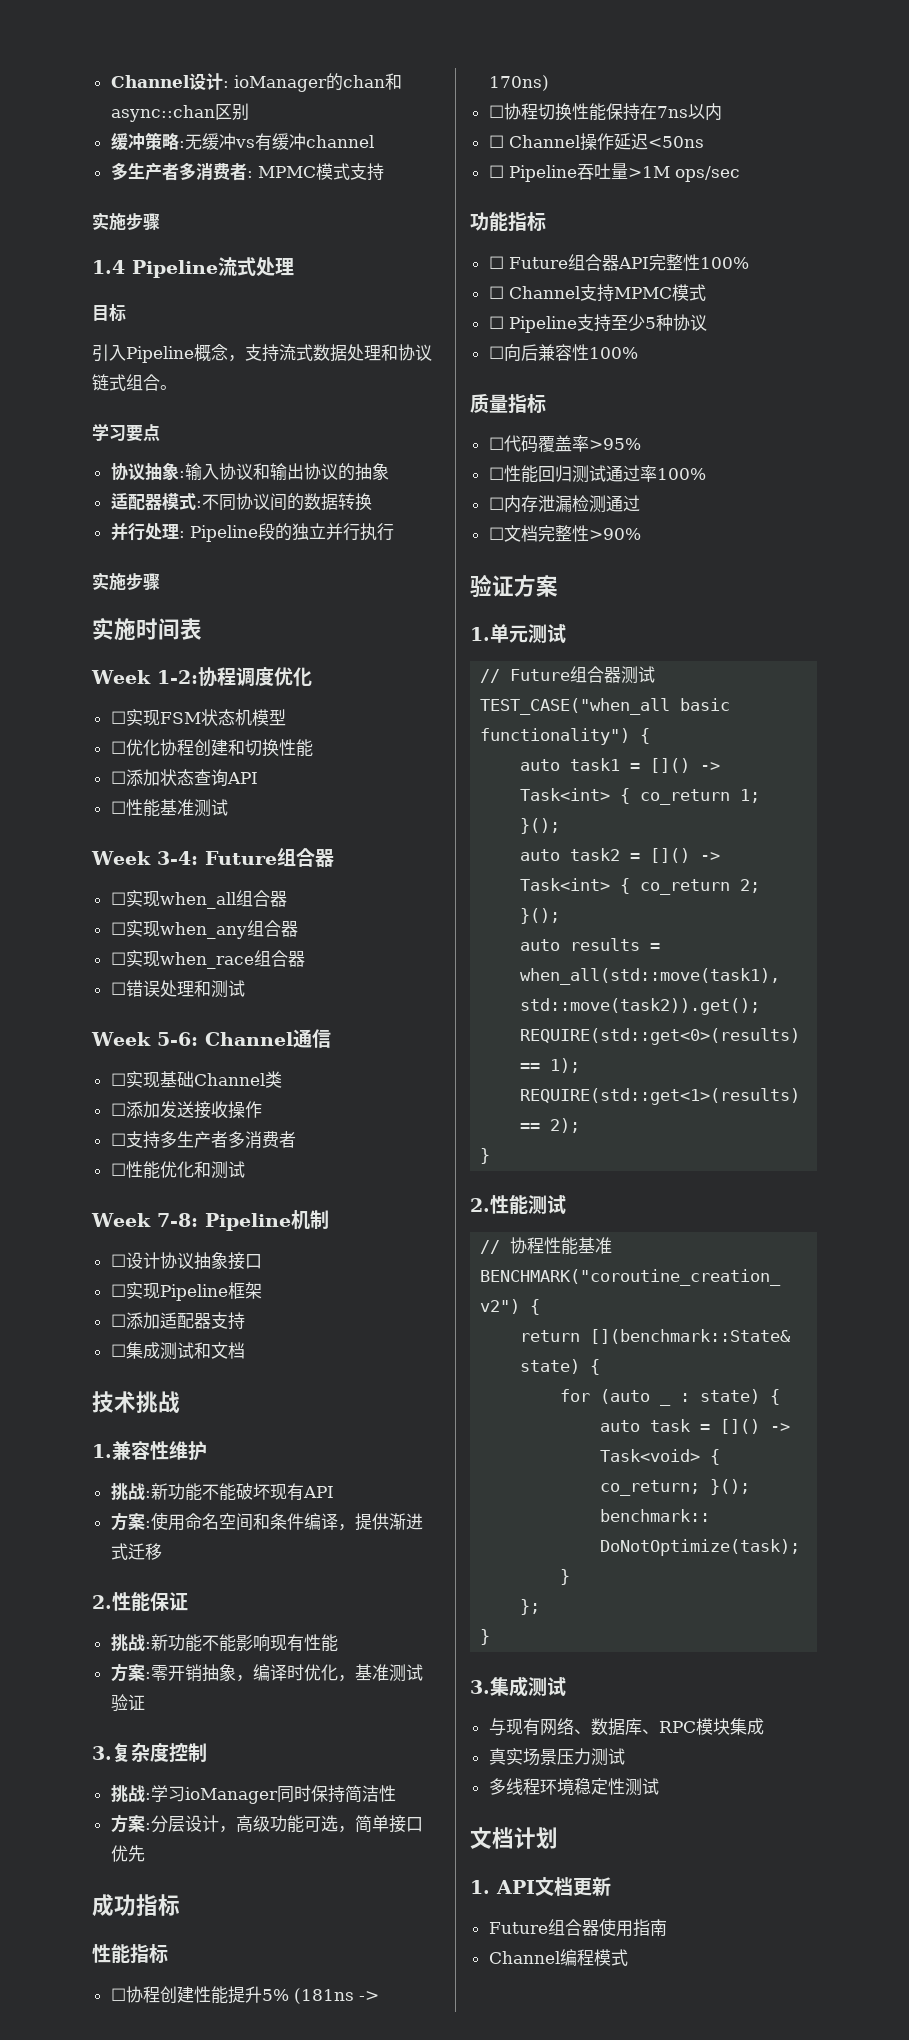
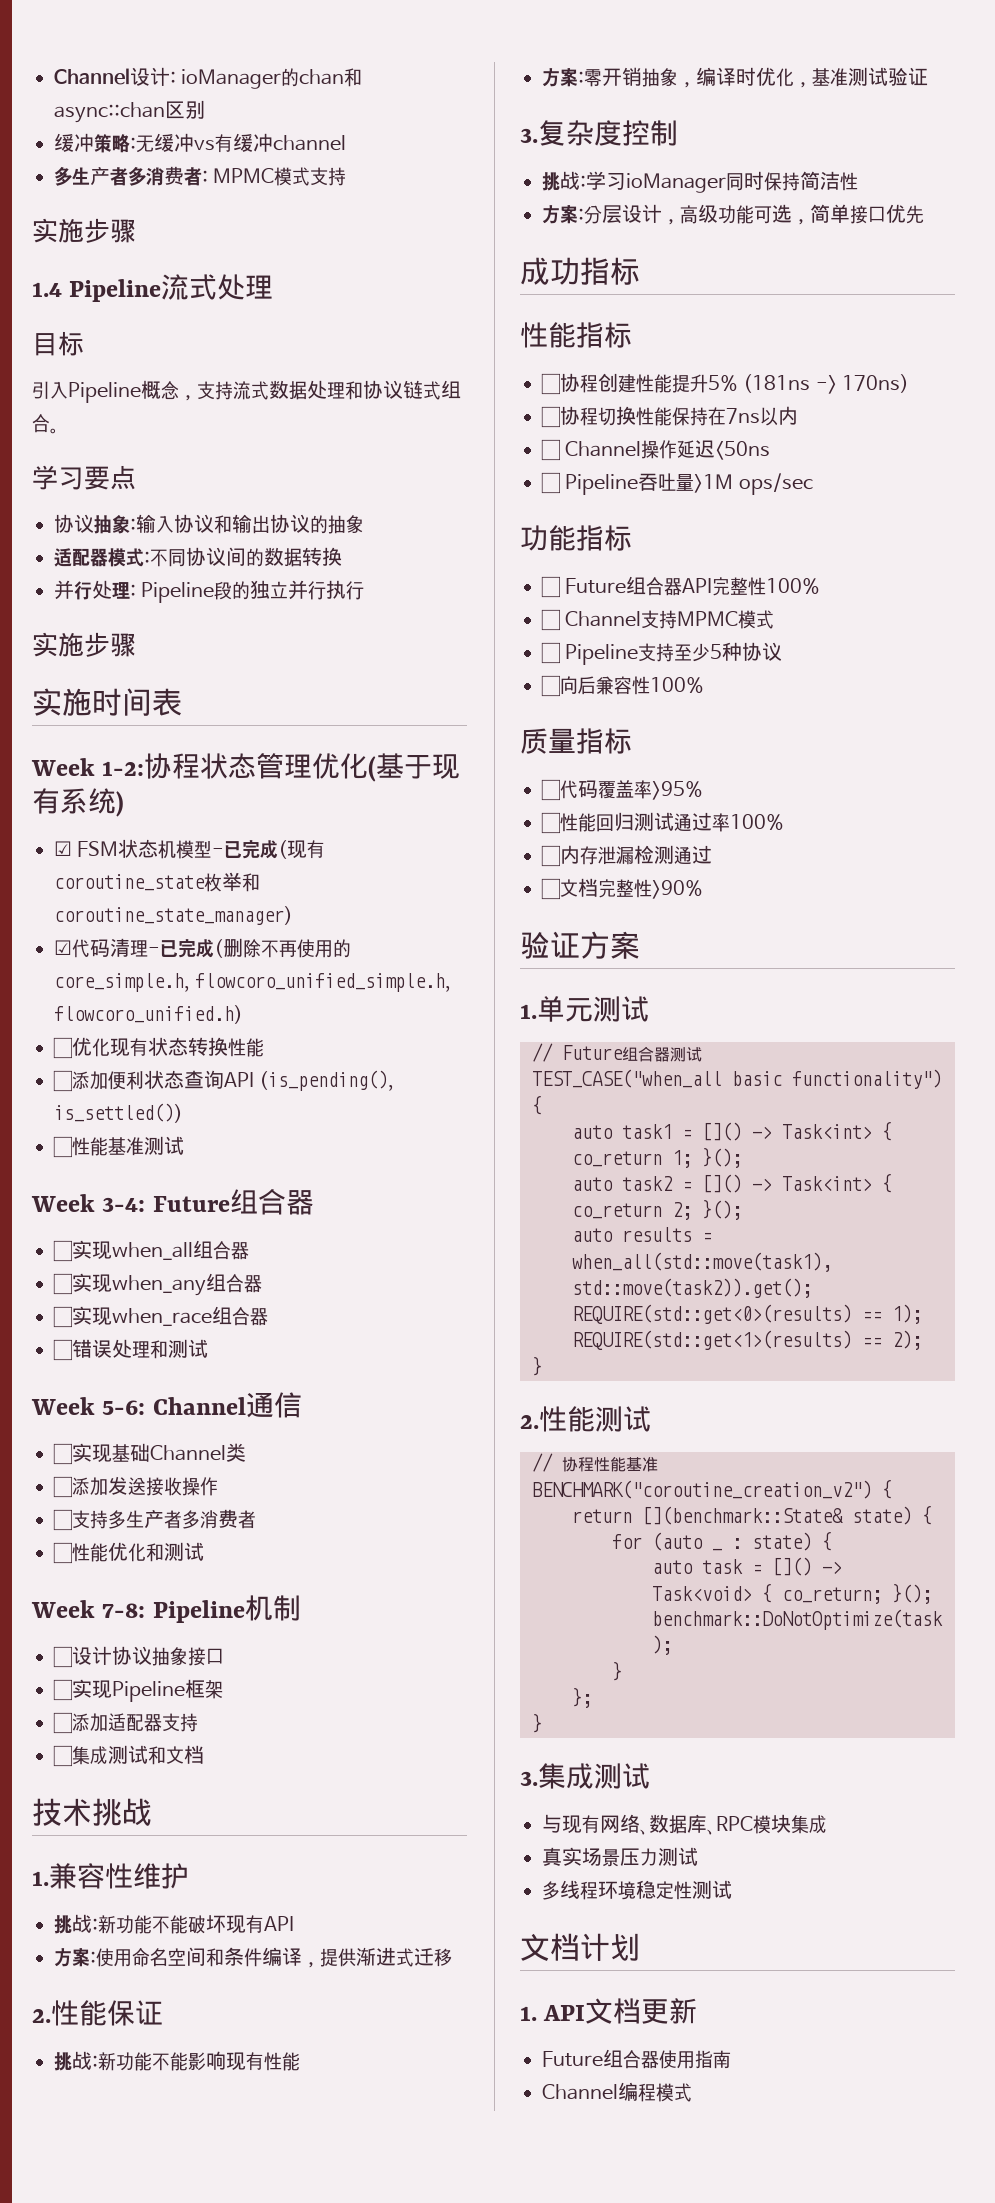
- Week 1-2:协程调度优化
- ☐实现FSM状态机模型
+ Week 1-2:协程状态管理优化(基于现有系统)
+ ☑ FSM状态机模型-已完成(现有coroutine_state枚举和coroutine_state_manager)
+ ☑代码清理-已完成(删除不再使用的core_simple.h, flowcoro_unified_simple.h, flowcoro_unified.h)
- ☐优化协程创建和切换性能
+ ☐优化现有状态转换性能
- ☐添加状态查询API
+ ☐添加便利状态查询API (is_pending(), is_settled())

